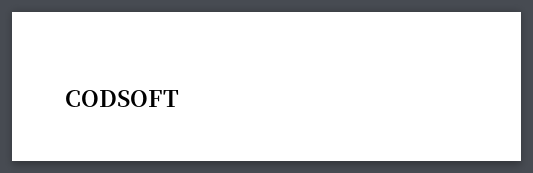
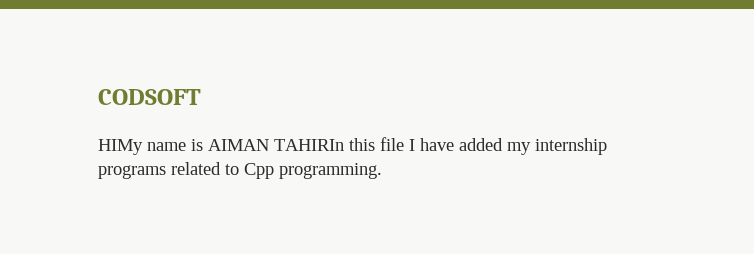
+ HIMy name is AIMAN TAHIRIn this file I have added my internship programs related to Cpp programming.

